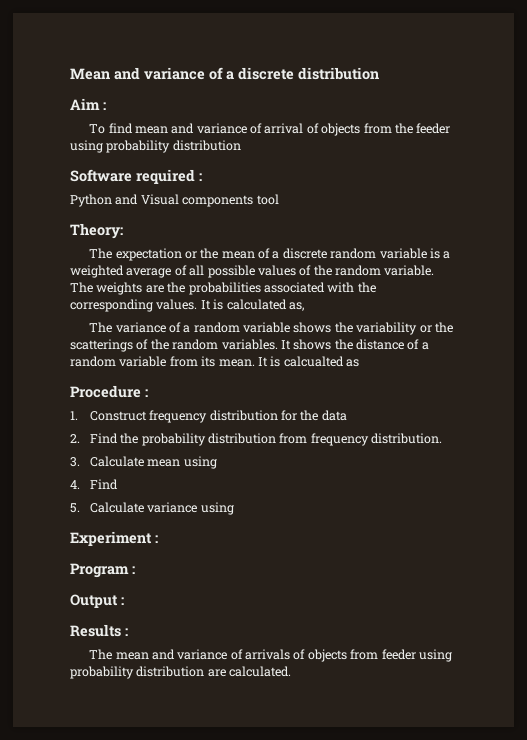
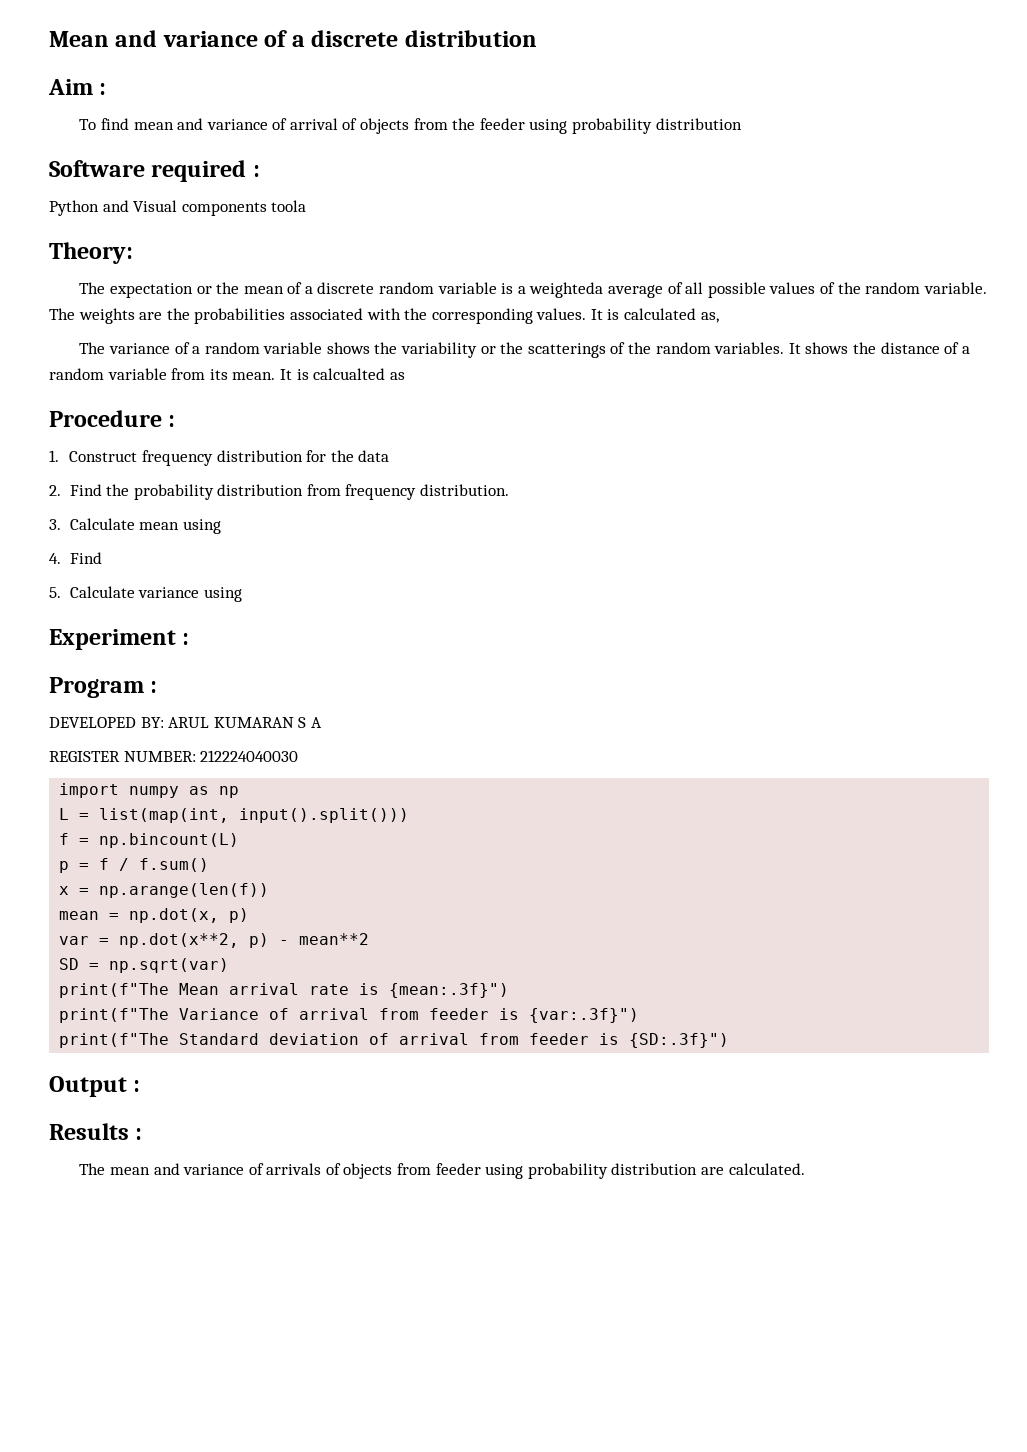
- Python and Visual components tool
+ Python and Visual components toola
- The expectation or the mean of a discrete random variable is a weighted average of all possible values of the random variable.
+ The expectation or the mean of a discrete random variable is a weighteda average of all possible values of the random variable.
+ DEVELOPED BY: ARUL KUMARAN S A
+ REGISTER NUMBER: 212224040030
+ import numpy as np
+ L = list(map(int, input().split()))
+ f = np.bincount(L)
+ p = f / f.sum()
+ x = np.arange(len(f))
+ mean = np.dot(x, p)
+ var = np.dot(x**2, p) - mean**2
+ SD = np.sqrt(var)
+ print(f"The Mean arrival rate is {mean:.3f}")
+ print(f"The Variance of arrival from feeder is {var:.3f}")
+ print(f"The Standard deviation of arrival from feeder is {SD:.3f}")

